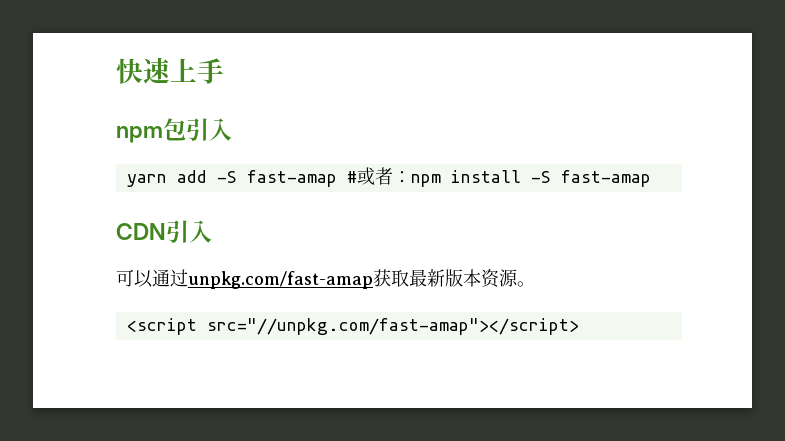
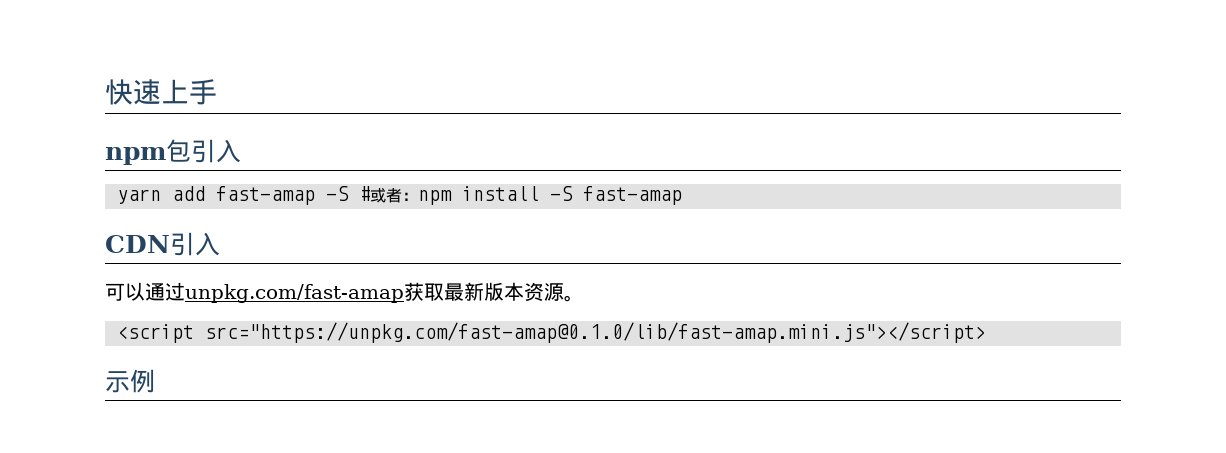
- yarn add -S fast-amap #或者：npm install -S fast-amap
+ yarn add fast-amap -S #或者：npm install -S fast-amap
- <script src="//unpkg.com/fast-amap"></script>
+ <script src="https://unpkg.com/fast-amap@0.1.0/lib/fast-amap.mini.js"></script>
+ 示例

